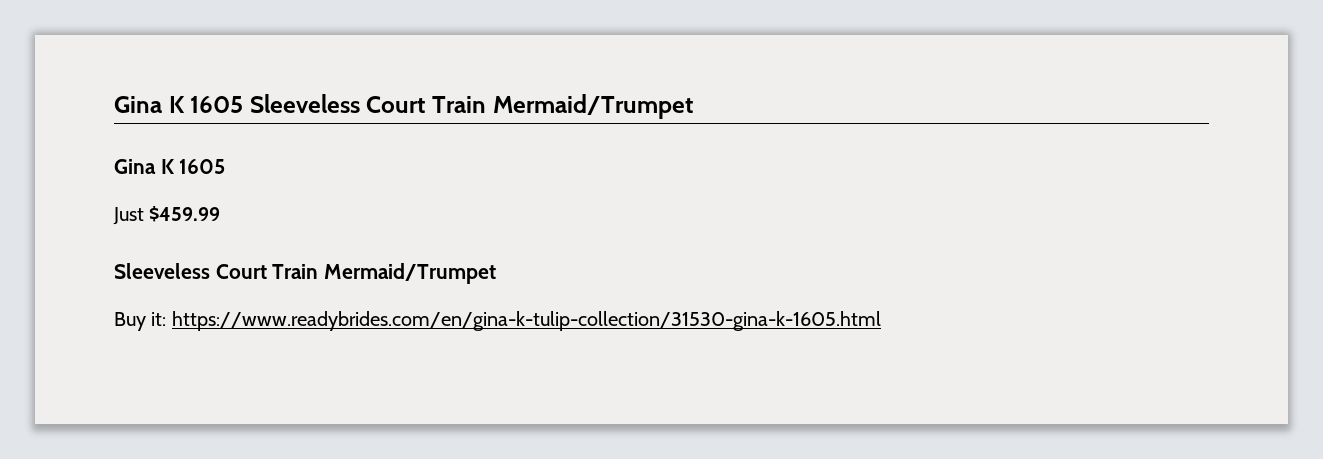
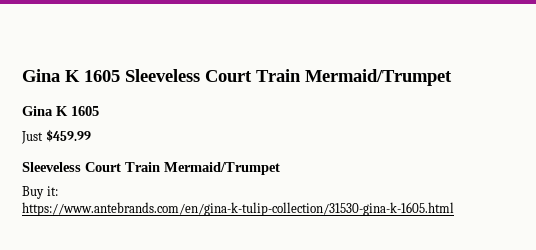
- Buy it: https://www.readybrides.com/en/gina-k-tulip-collection/31530-gina-k-1605.html
+ Buy it: https://www.antebrands.com/en/gina-k-tulip-collection/31530-gina-k-1605.html

